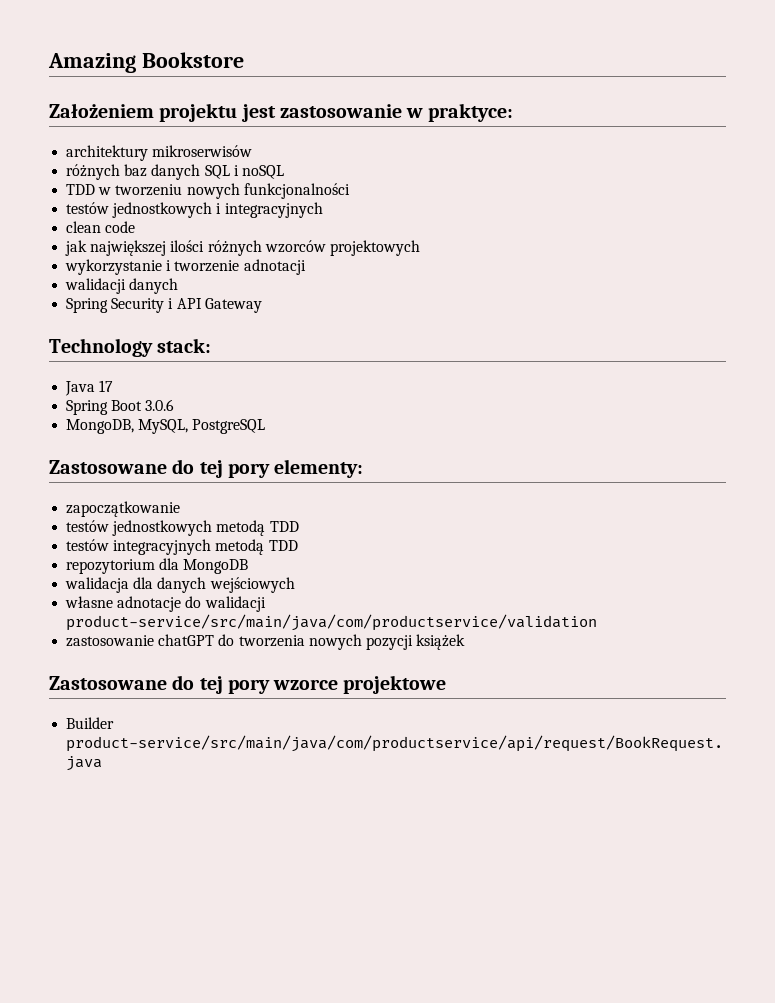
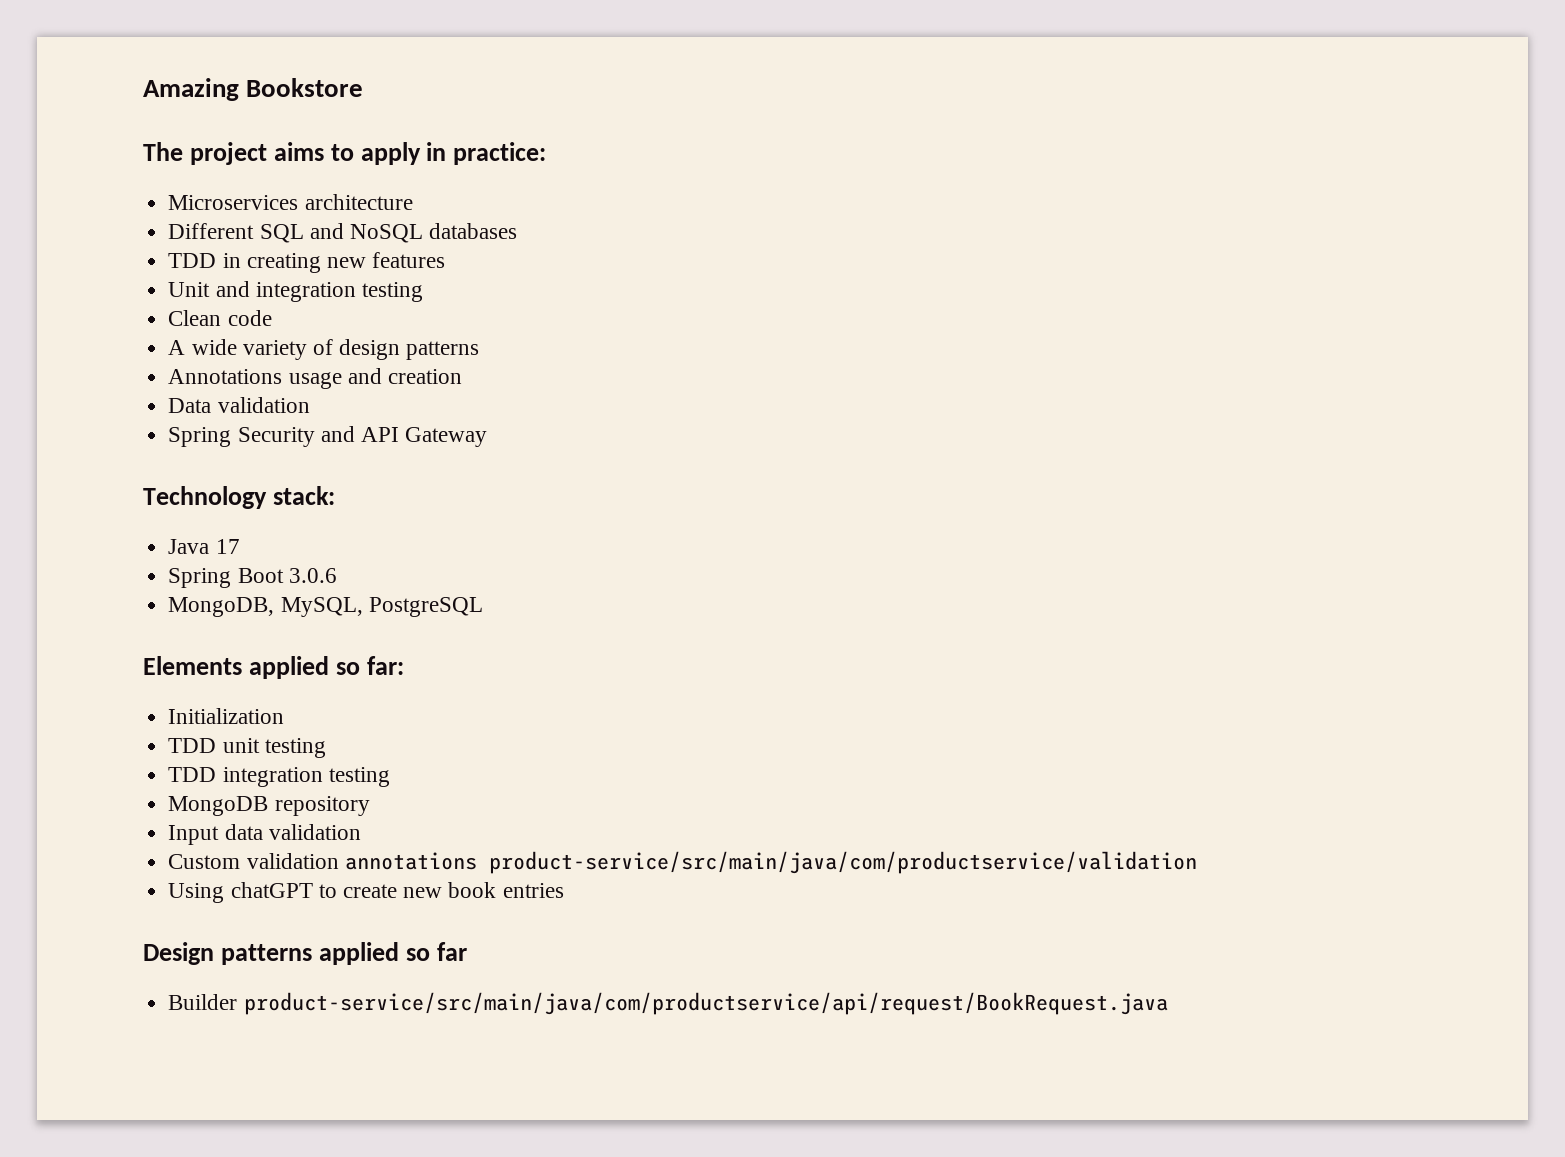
- Założeniem projektu jest zastosowanie w praktyce:
- architektury mikroserwisów
- różnych baz danych SQL i noSQL
- TDD w tworzeniu nowych funkcjonalności
- testów jednostkowych i integracyjnych
- clean code
- jak największej ilości różnych wzorców projektowych
- wykorzystanie i tworzenie adnotacji
- walidacji danych
+ The project aims to apply in practice:
+ Microservices architecture
+ Different SQL and NoSQL databases
+ TDD in creating new features
+ Unit and integration testing
+ Clean code
+ A wide variety of design patterns
+ Annotations usage and creation
+ Data validation
- Spring Security i API Gateway
+ Spring Security and API Gateway
- Zastosowane do tej pory elementy:
- zapoczątkowanie
- testów jednostkowych metodą TDD
- testów integracyjnych metodą TDD
- repozytorium dla MongoDB
- walidacja dla danych wejściowych
- własne adnotacje do walidacji product-service/src/main/java/com/productservice/validation
- zastosowanie chatGPT do tworzenia nowych pozycji książek
- Zastosowane do tej pory wzorce projektowe
+ Elements applied so far:
+ Initialization
+ TDD unit testing
+ TDD integration testing
+ MongoDB repository
+ Input data validation
+ Custom validation annotations product-service/src/main/java/com/productservice/validation
+ Using chatGPT to create new book entries
+ Design patterns applied so far

